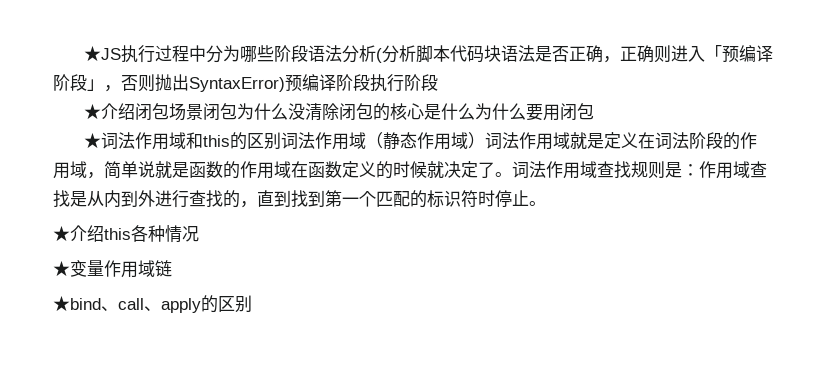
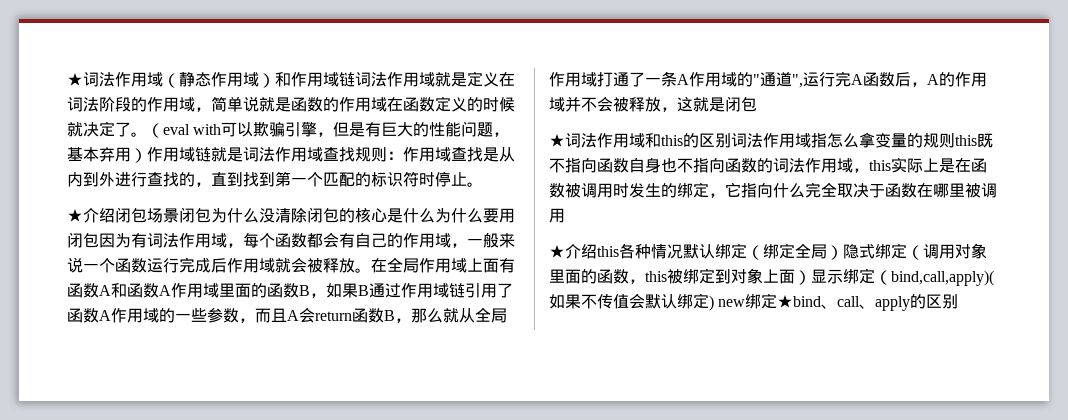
- ★JS执行过程中分为哪些阶段语法分析(分析脚本代码块语法是否正确，正确则进入「预编译阶段」，否则抛出SyntaxError)预编译阶段执行阶段
- ★介绍闭包场景闭包为什么没清除闭包的核心是什么为什么要用闭包
- ★词法作用域和this的区别词法作用域（静态作用域）词法作用域就是定义在词法阶段的作用域，简单说就是函数的作用域在函数定义的时候就决定了。
+ ★词法作用域（静态作用域）和作用域链词法作用域就是定义在词法阶段的作用域，简单说就是函数的作用域在函数定义的时候就决定了。
- 词法作用域查找规则是：作用域查找是从内到外进行查找的，直到找到第一个匹配的标识符时停止。
+ （eval with可以欺骗引擎，但是有巨大的性能问题，基本弃用）作用域链就是词法作用域查找规则：作用域查找是从内到外进行查找的，直到找到第一个匹配的标识符时停止。
+ ★介绍闭包场景闭包为什么没清除闭包的核心是什么为什么要用闭包因为有词法作用域，每个函数都会有自己的作用域，一般来说一个函数运行完成后作用域就会被释放。在全局作用域上面有函数A和函数A作用域里面的函数B，如果B通过作用域链引用了函数A作用域的一些参数，而且A会return函数B，那么就从全局作用域打通了一条A作用域的"通道",运行完A函数后，A的作用域并不会被释放，这就是闭包
+ ★词法作用域和this的区别词法作用域指怎么拿变量的规则this既不指向函数自身也不指向函数的词法作用域，this实际上是在函数被调用时发生的绑定，它指向什么完全取决于函数在哪里被调用
- ★介绍this各种情况
- ★变量作用域链
- ★bind、call、apply的区别
+ ★介绍this各种情况默认绑定（绑定全局）隐式绑定（调用对象里面的函数，this被绑定到对象上面）显示绑定（bind,call,apply)(如果不传值会默认绑定) new绑定★bind、call、apply的区别

